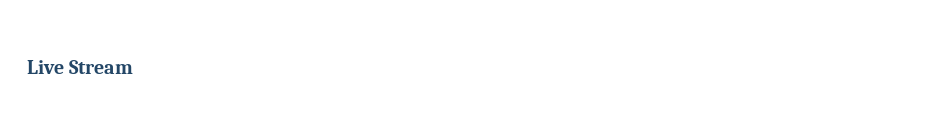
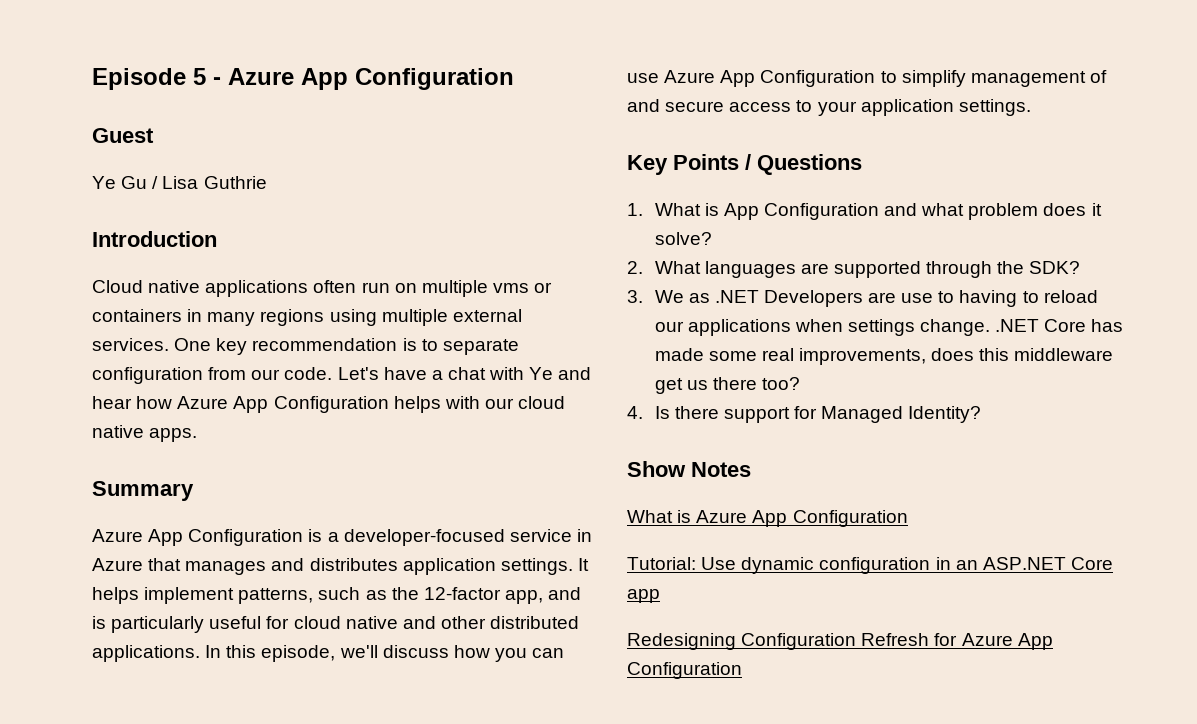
- Live Stream
+ Episode 5 - Azure App Configuration
+ Guest
+ Ye Gu / Lisa Guthrie
+ Introduction
+ Cloud native applications often run on multiple vms or containers in many regions using multiple external services. One key recommendation is to separate configuration from our code. Let's have a chat with Ye and hear how Azure App Configuration helps with our cloud native apps.
+ Summary
+ Azure App Configuration is a developer-focused service in Azure that manages and distributes application settings. It helps implement patterns, such as the 12-factor app, and is particularly useful for cloud native and other distributed applications. In this episode, we'll discuss how you can use Azure App Configuration to simplify management of and secure access to your application settings.
+ Key Points / Questions
+ 1. What is App Configuration and what problem does it solve?
+ 2. What languages are supported through the SDK?
+ 3. We as .NET Developers are use to having to reload our applications when settings change. .NET Core has made some real improvements, does this middleware get us there too?
+ 4. Is there support for Managed Identity?
+ Show Notes
+ What is Azure App Configuration
+ Tutorial: Use dynamic configuration in an ASP.NET Core app
+ Redesigning Configuration Refresh for Azure App Configuration

